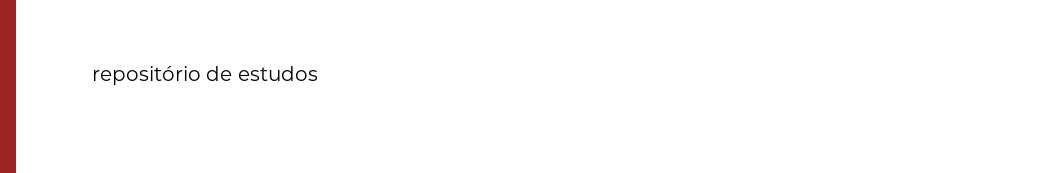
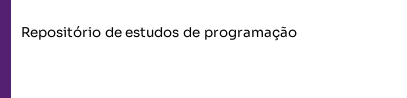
- repositório de estudos
+ Repositório de estudos de programação

